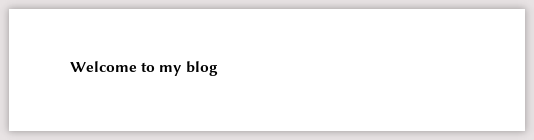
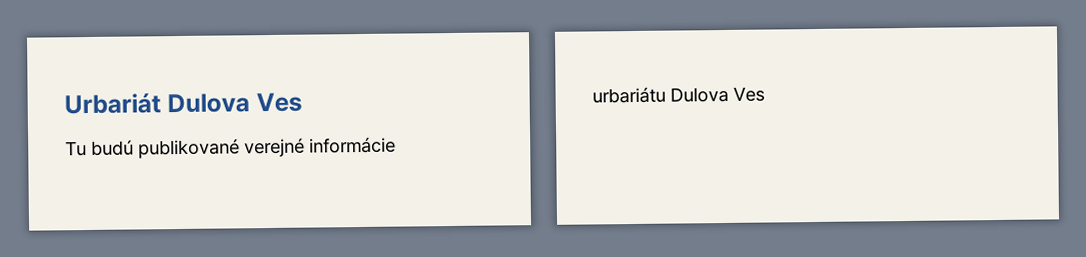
- Welcome to my blog
+ Urbariát Dulova Ves
+ Tu budú publikované verejné informácie urbariátu Dulova Ves

